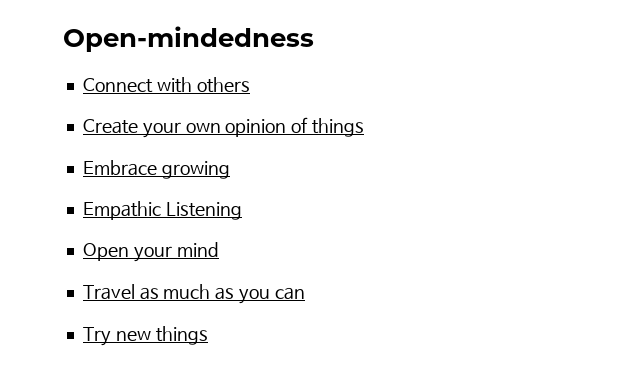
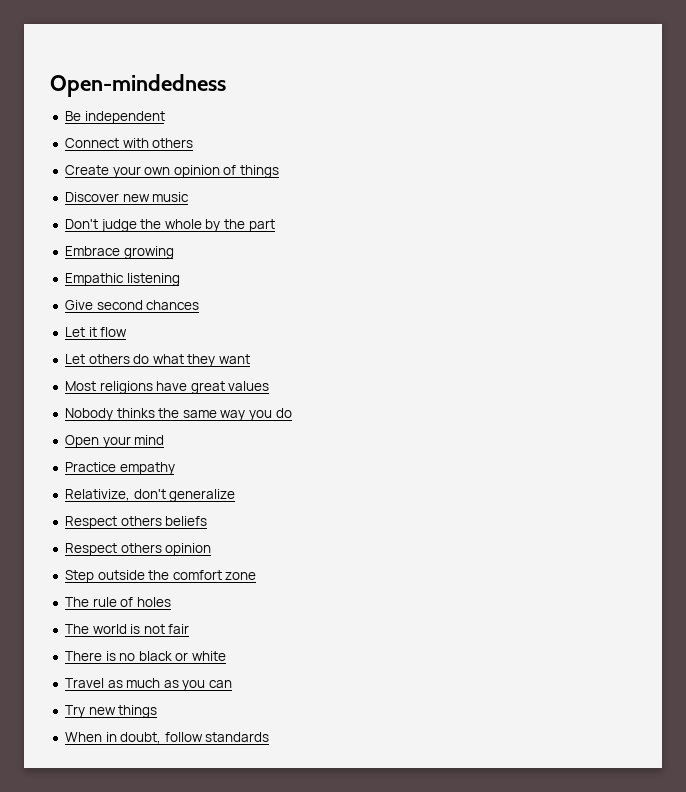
+ Be independent
+ Discover new music
+ Don't judge the whole by the part
  Embrace growing
- Empathic Listening
+ Empathic listening
+ Give second chances
+ Let it flow
+ Let others do what they want
+ Most religions have great values
+ Nobody thinks the same way you do
  Open your mind
+ Practice empathy
+ Relativize, don't generalize
+ Respect others beliefs
+ Respect others opinion
+ Step outside the comfort zone
+ The rule of holes
+ The world is not fair
+ There is no black or white
+ When in doubt, follow standards

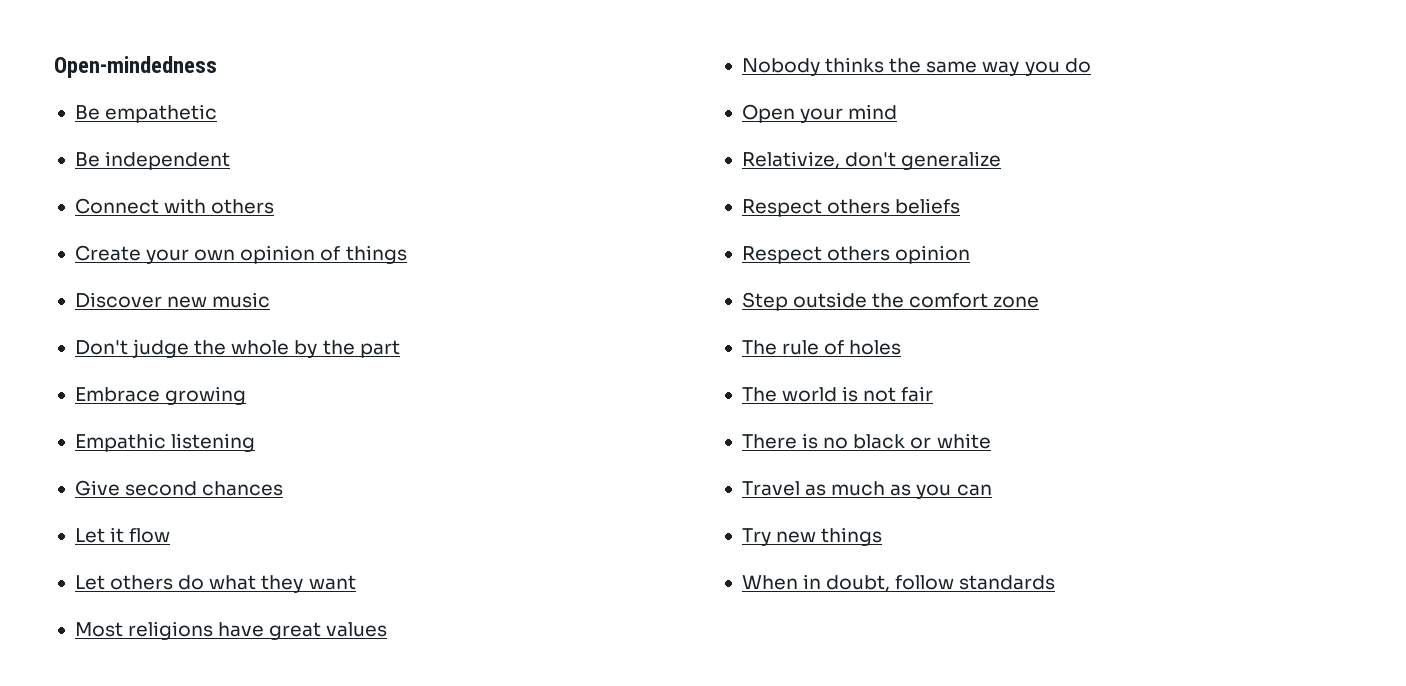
+ Be empathetic
- Practice empathy

